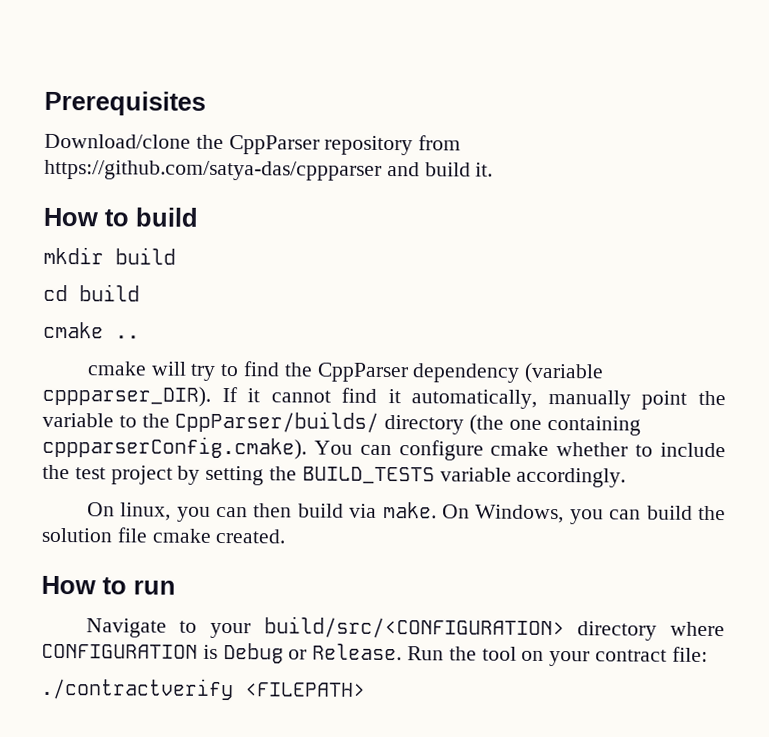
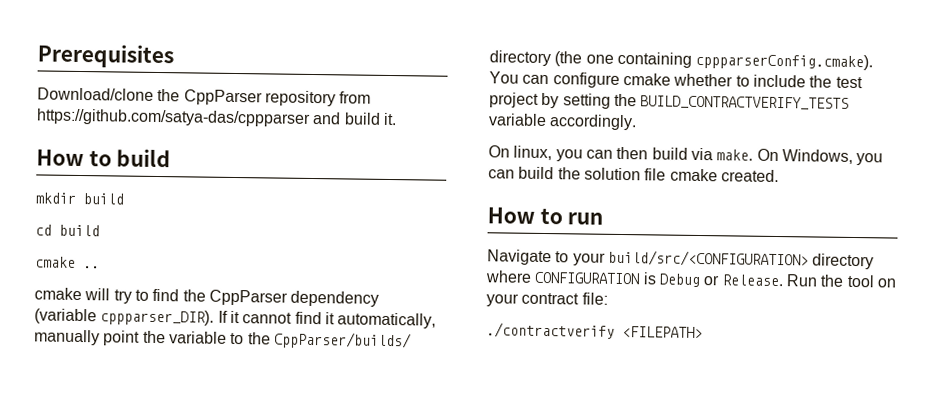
- If it cannot find it automatically, manually point the variable to the CppParser/builds/ directory (the one containing cppparserConfig.cmake). You can configure cmake whether to include the test project by setting the BUILD_TESTS variable accordingly.
+ If it cannot find it automatically, manually point the variable to the CppParser/builds/ directory (the one containing cppparserConfig.cmake). You can configure cmake whether to include the test project by setting the BUILD_CONTRACTVERIFY_TESTS variable accordingly.

